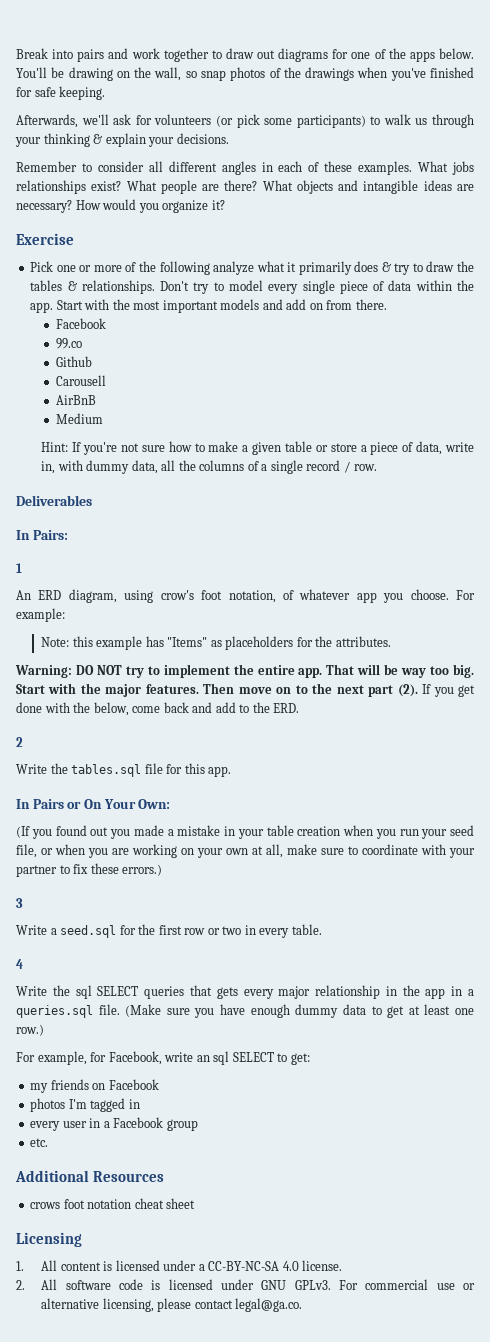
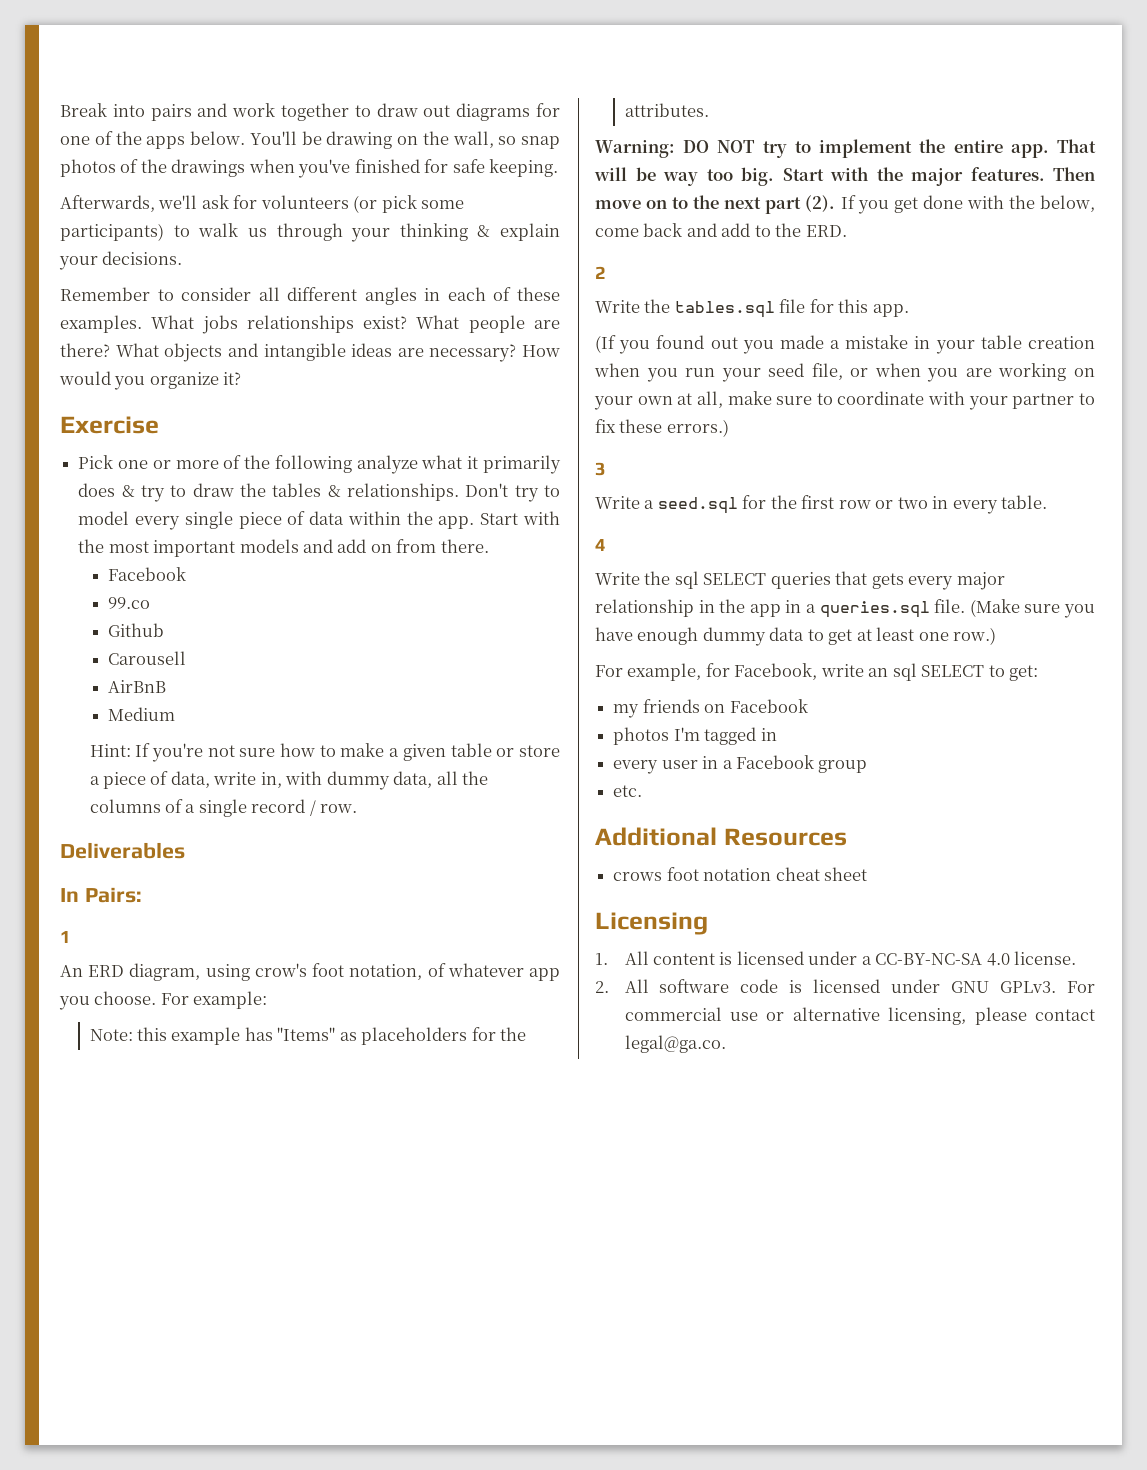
- In Pairs or On Your Own:

